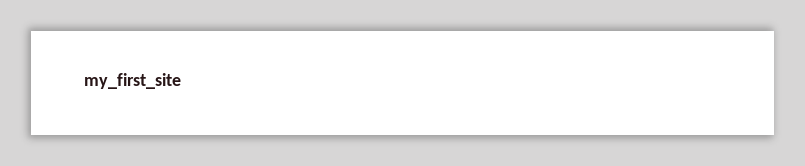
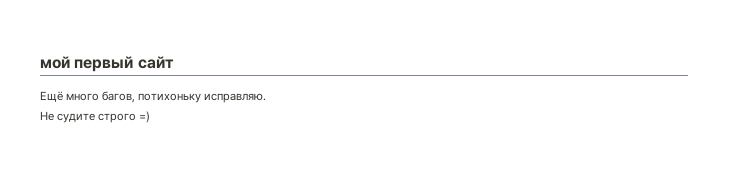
- my_first_site
+ мой первый сайт
+ Ещё много багов, потихоньку исправляю.
+ Не судите строго =)

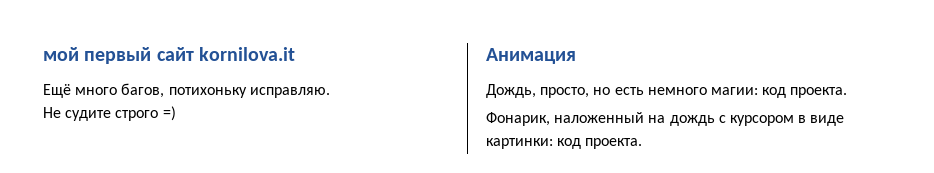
- мой первый сайт
+ мой первый сайт kornilova.it
+ Анимация
+ Дождь, просто, но есть немного магии: код проекта.
+ Фонарик, наложенный на дождь с курсором в виде картинки: код проекта.

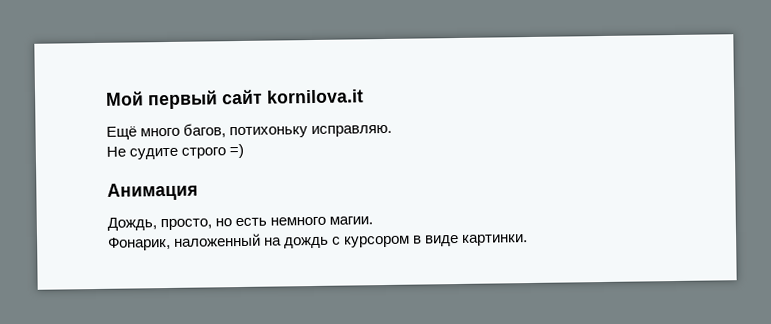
- мой первый сайт kornilova.it
+ Мой первый сайт kornilova.it
- Дождь, просто, но есть немного магии: код проекта.
+ Дождь, просто, но есть немного магии.
- Фонарик, наложенный на дождь с курсором в виде картинки: код проекта.
+ Фонарик, наложенный на дождь с курсором в виде картинки.

